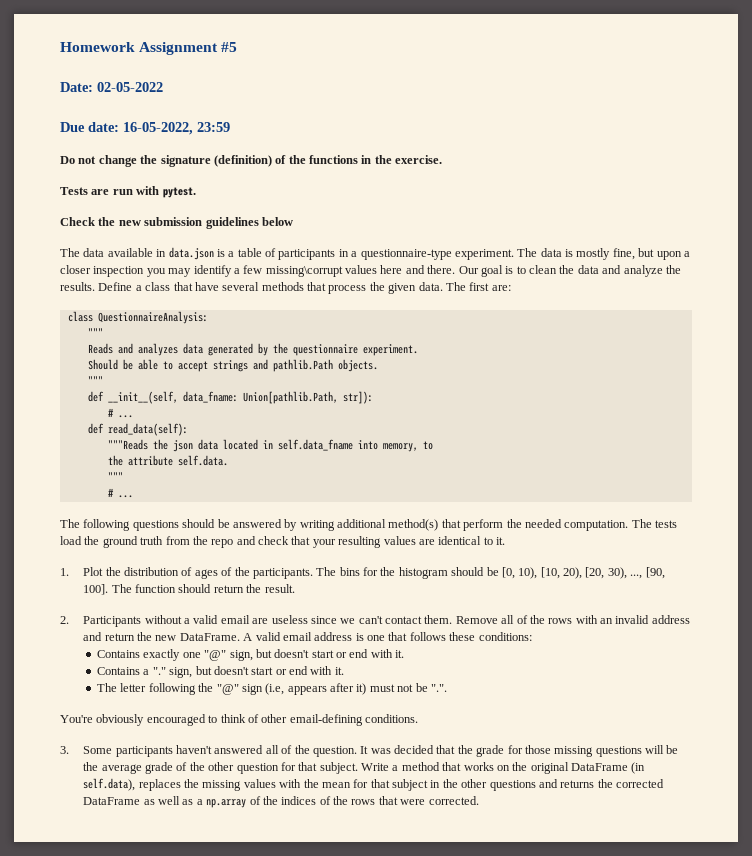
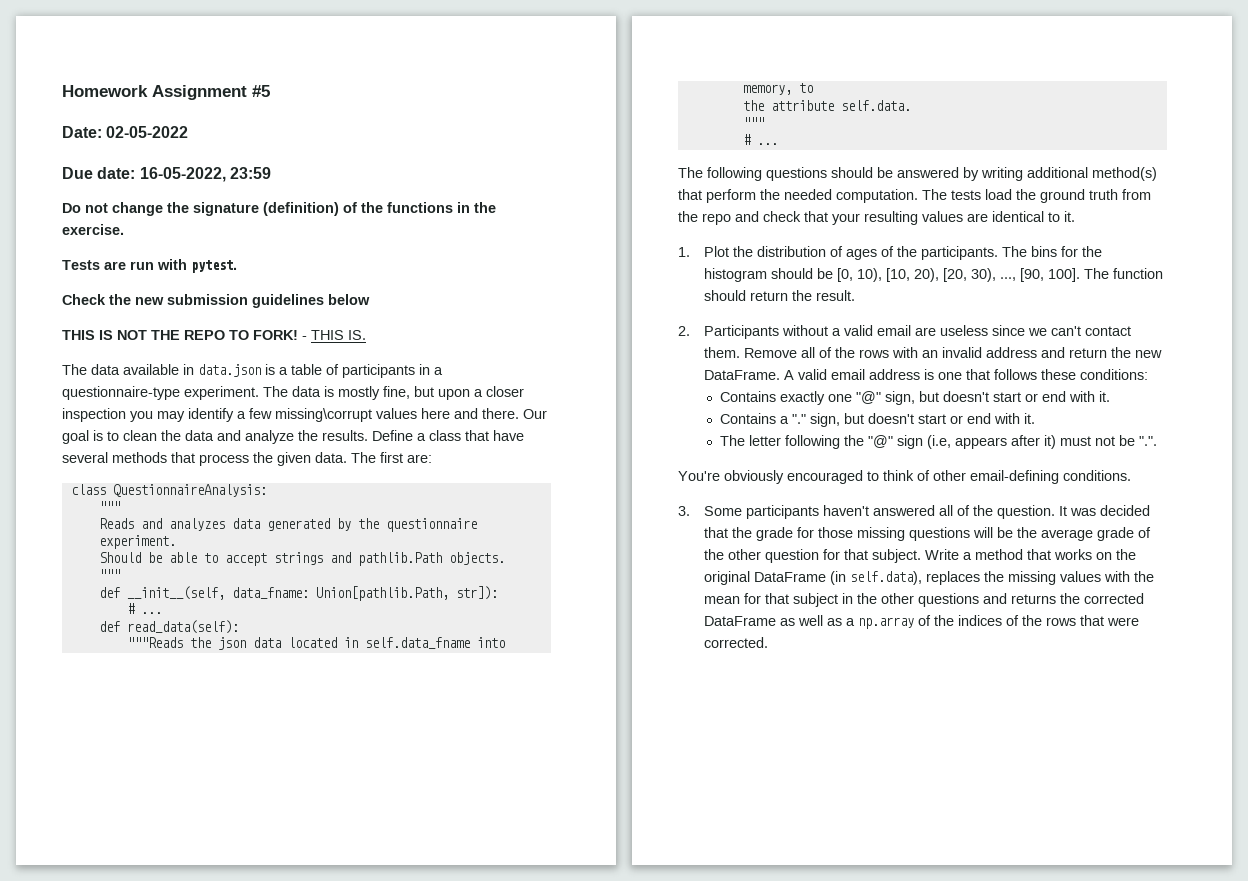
+ THIS IS NOT THE REPO TO FORK! - THIS IS.

